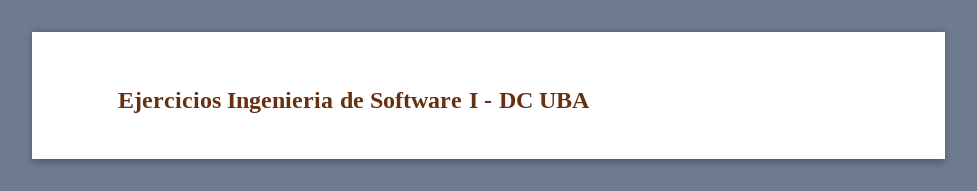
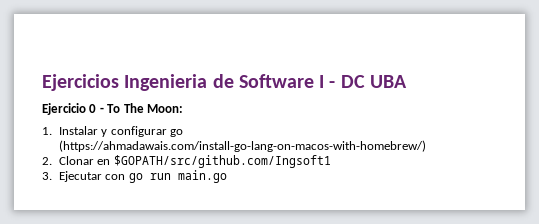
+ Ejercicio 0 - To The Moon:
+ 1. Instalar y configurar go (https://ahmadawais.com/install-go-lang-on-macos-with-homebrew/)
+ 2. Clonar en $GOPATH/src/github.com/Ingsoft1
+ 3. Ejecutar con go run main.go

